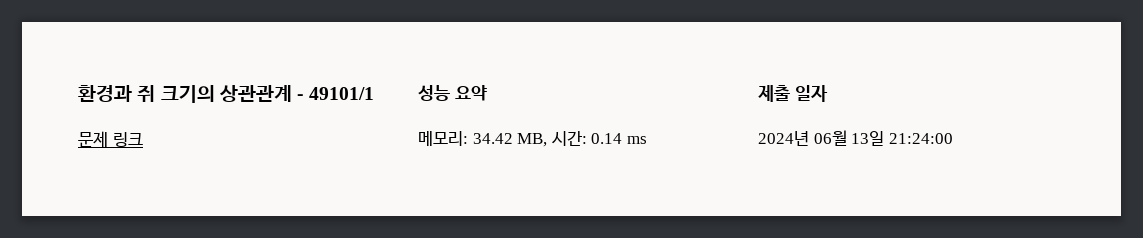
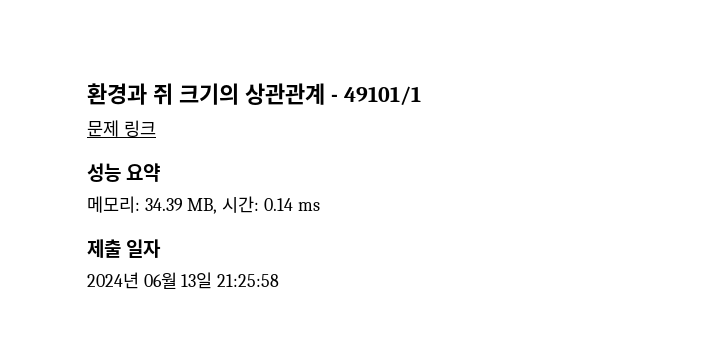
- 메모리: 34.42 MB, 시간: 0.14 ms
+ 메모리: 34.39 MB, 시간: 0.14 ms
- 2024년 06월 13일 21:24:00
+ 2024년 06월 13일 21:25:58

